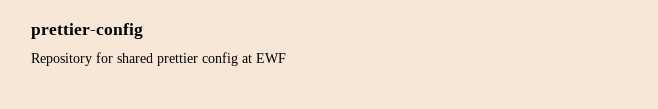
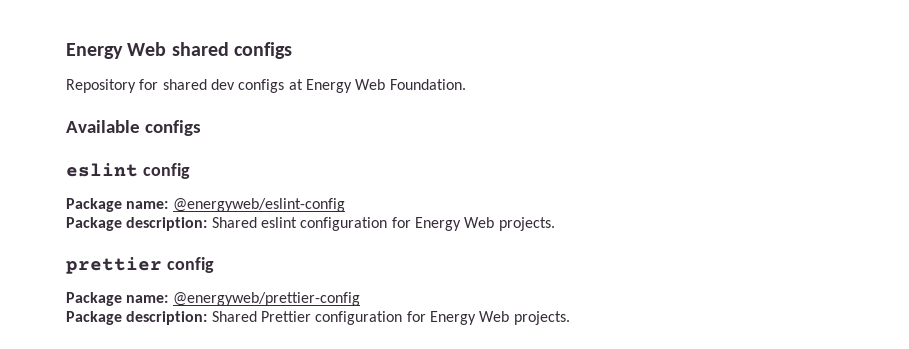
- prettier-config
+ Energy Web shared configs
- Repository for shared prettier config at EWF
+ Repository for shared dev configs at Energy Web Foundation.
+ Available configs
+ eslint config
+ Package name: @energyweb/eslint-config
+ Package description: Shared eslint configuration for Energy Web projects.
+ prettier config
+ Package name: @energyweb/prettier-config
+ Package description: Shared Prettier configuration for Energy Web projects.

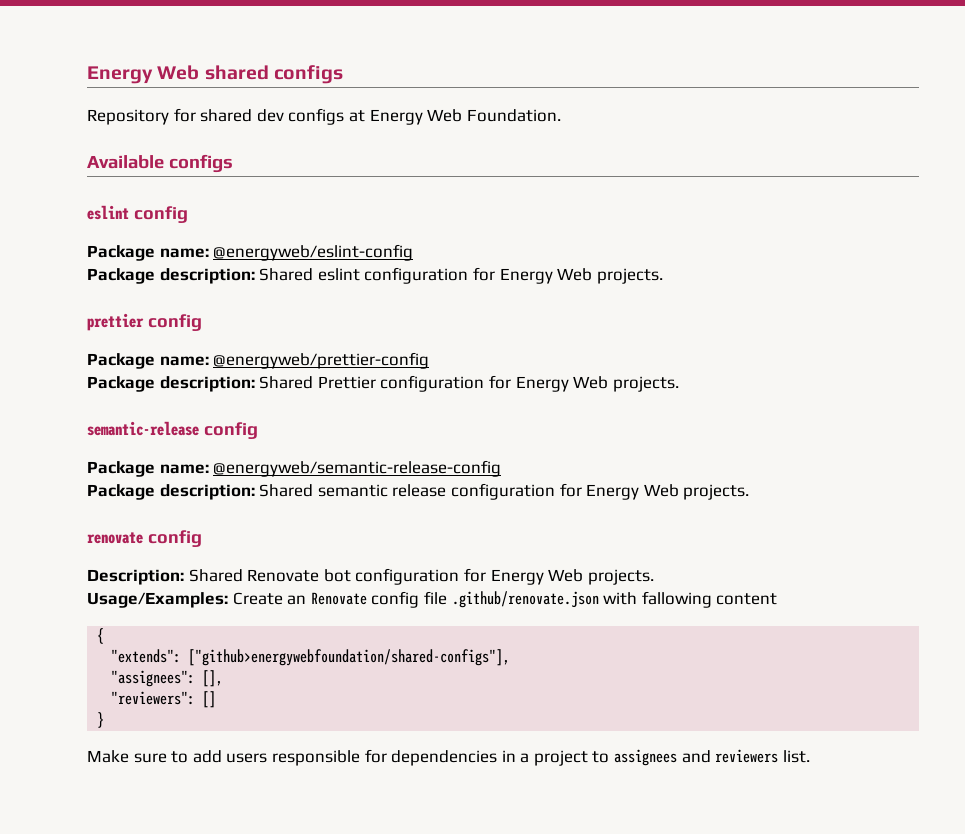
+ semantic-release config
+ Package name: @energyweb/semantic-release-config
+ Package description: Shared semantic release configuration for Energy Web projects.
+ renovate config
+ Description: Shared Renovate bot configuration for Energy Web projects.
+ Usage/Examples: Create an Renovate config file .github/renovate.json with fallowing content
+ {
+ "extends": ["github>energywebfoundation/shared-configs"],
+ "assignees": [],
+ "reviewers": []
+ }
+ Make sure to add users responsible for dependencies in a project to assignees and reviewers list.

